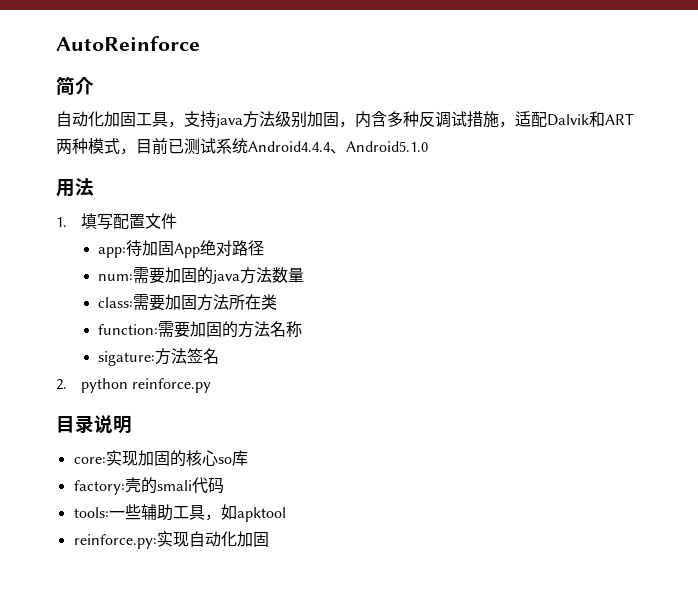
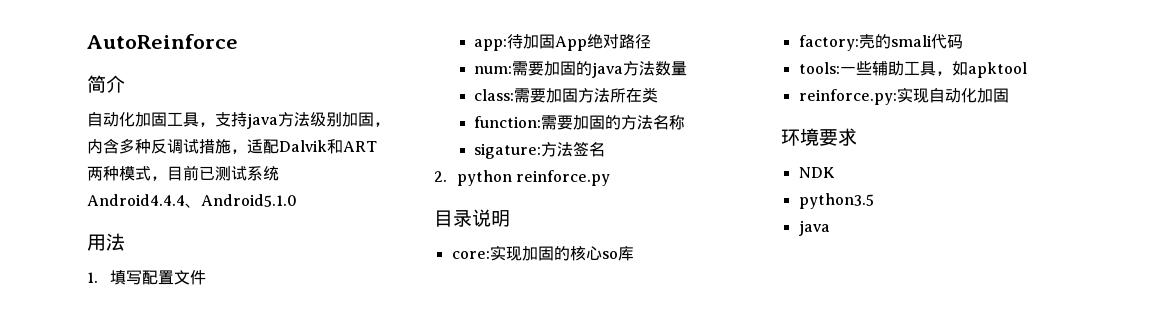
+ 环境要求
+ NDK
+ python3.5
+ java

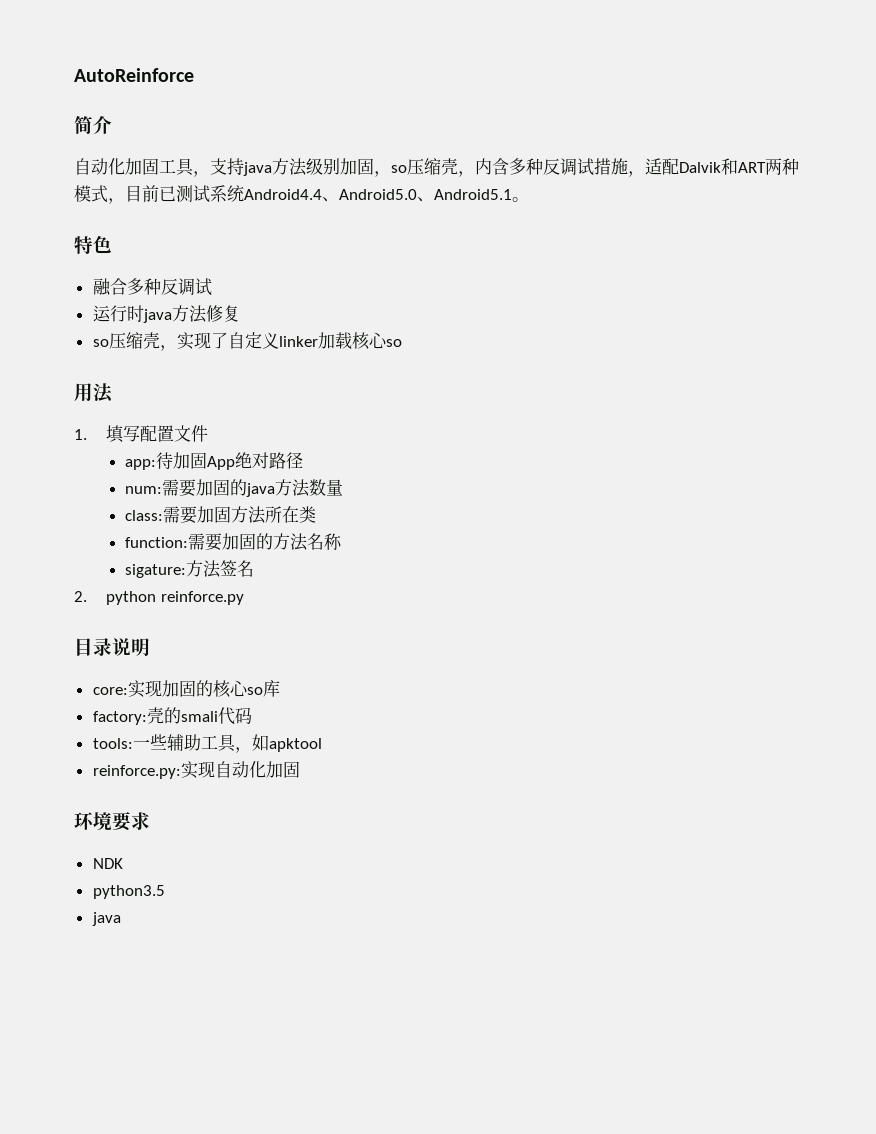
- 自动化加固工具，支持java方法级别加固，内含多种反调试措施，适配Dalvik和ART两种模式，目前已测试系统Android4.4.4、Android5.1.0
+ 自动化加固工具，支持java方法级别加固，so压缩壳，内含多种反调试措施，适配Dalvik和ART两种模式，目前已测试系统Android4.4、Android5.0、Android5.1。
+ 特色
+ 融合多种反调试
+ 运行时java方法修复
+ so压缩壳，实现了自定义linker加载核心so

